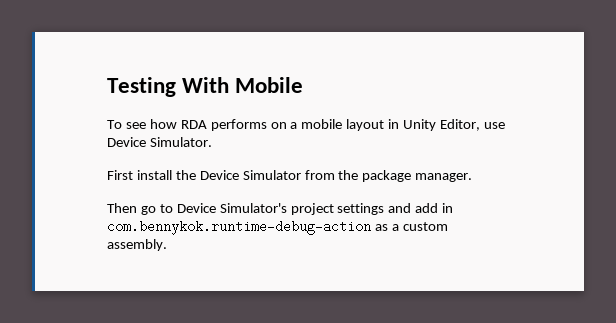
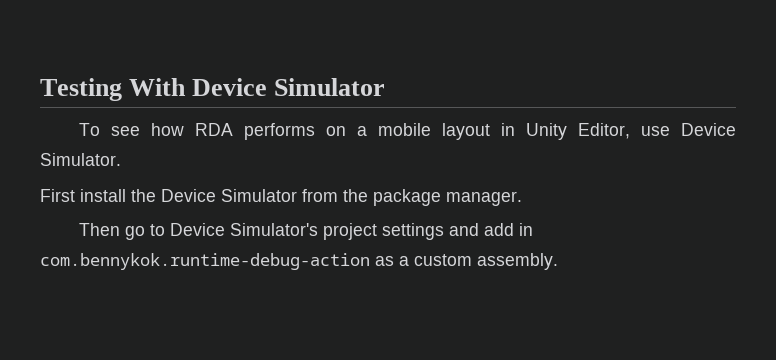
- Testing With Mobile
+ Testing With Device Simulator

